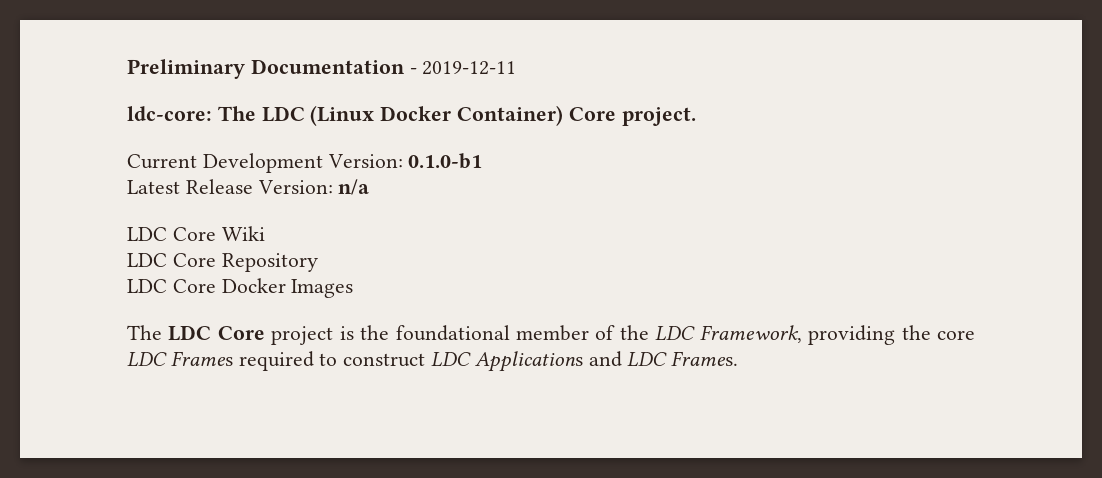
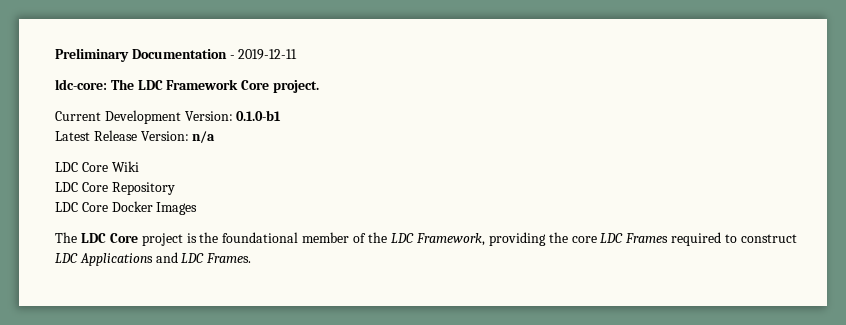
- ldc-core: The LDC (Linux Docker Container) Core project.
+ ldc-core: The LDC Framework Core project.

